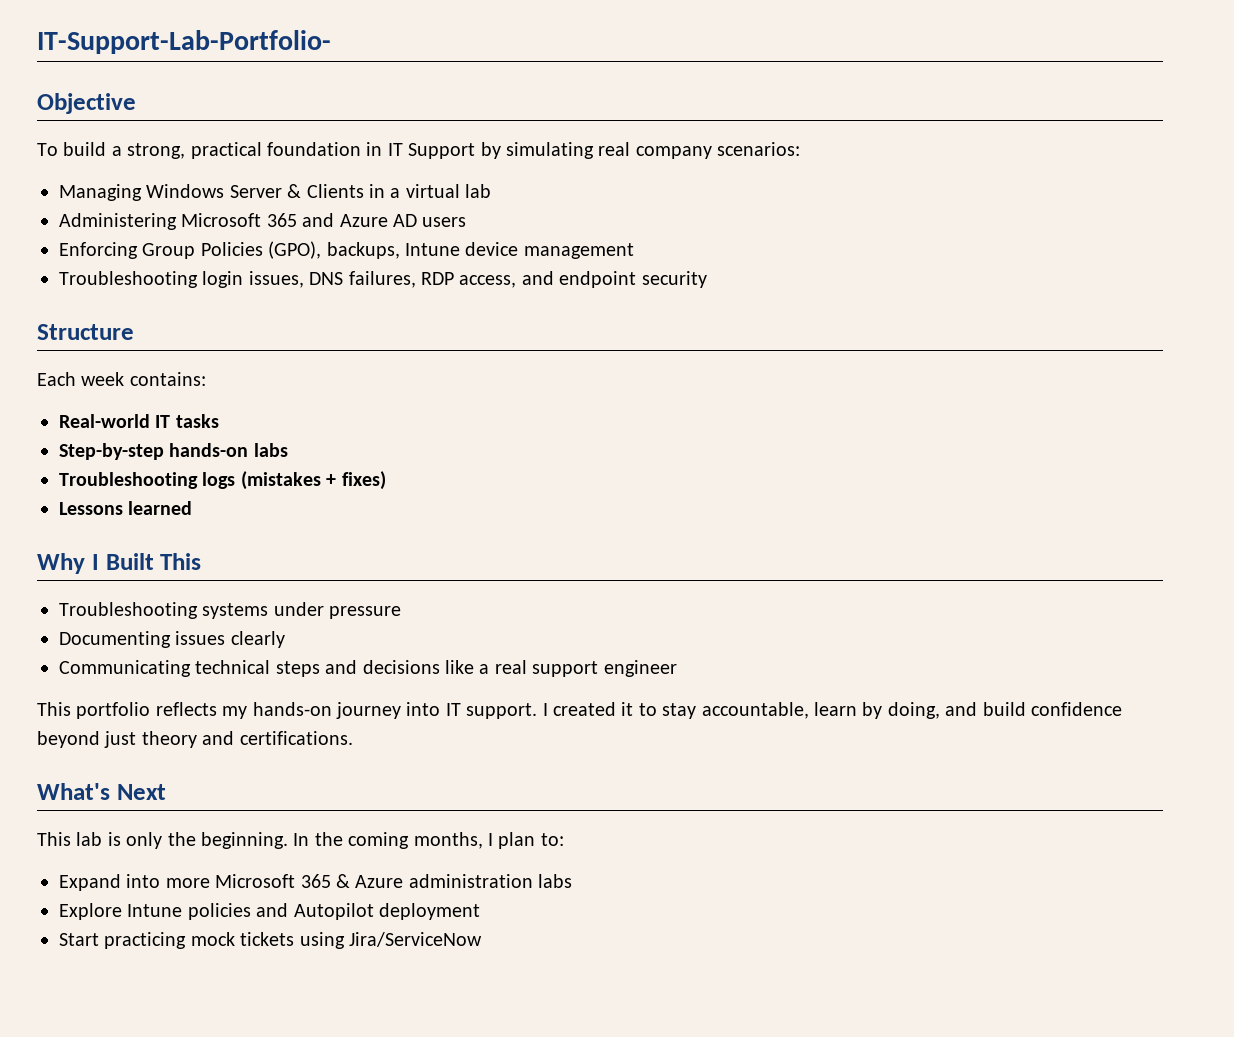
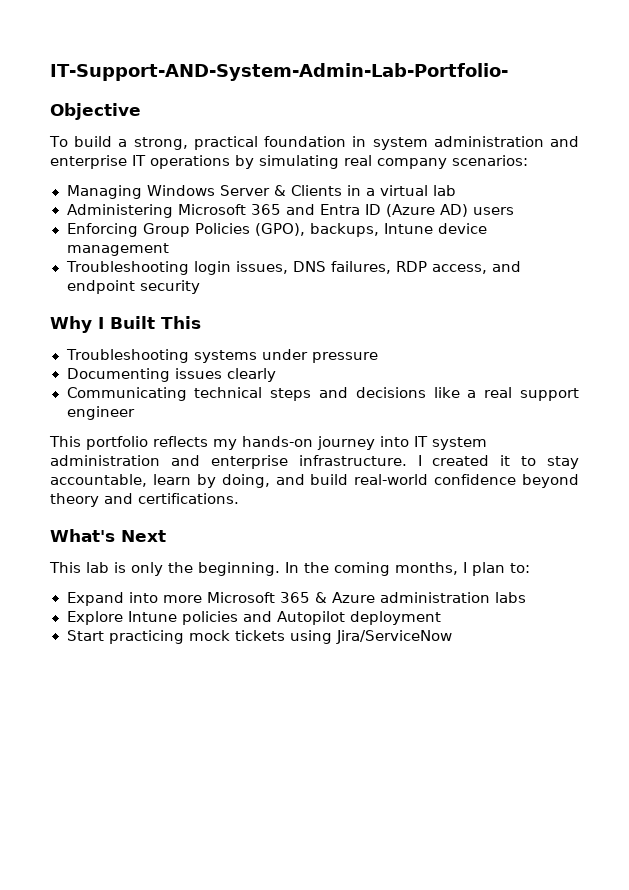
- IT-Support-Lab-Portfolio-
+ IT-Support-AND-System-Admin-Lab-Portfolio-
- To build a strong, practical foundation in IT Support by simulating real company scenarios:
+ To build a strong, practical foundation in system administration and enterprise IT operations by simulating real company scenarios:
- Administering Microsoft 365 and Azure AD users
+ Administering Microsoft 365 and Entra ID (Azure AD) users
- Structure
- Each week contains:
- Real-world IT tasks
- Step-by-step hands-on labs
- Troubleshooting logs (mistakes + fixes)
- Lessons learned
- This portfolio reflects my hands-on journey into IT support.
+ This portfolio reflects my hands-on journey into IT system administration and enterprise infrastructure.
- I created it to stay accountable, learn by doing, and build confidence beyond just theory and certifications.
+ I created it to stay accountable, learn by doing, and build real-world confidence beyond theory and certifications.

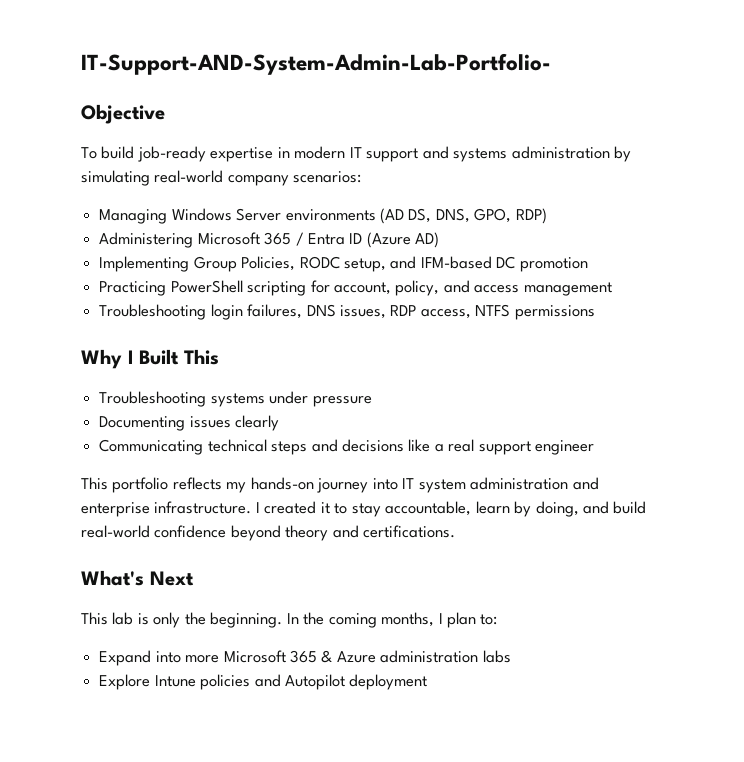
- To build a strong, practical foundation in system administration and enterprise IT operations by simulating real company scenarios:
+ To build job-ready expertise in modern IT support and systems administration by simulating real-world company scenarios:
- Managing Windows Server & Clients in a virtual lab
+ Managing Windows Server environments (AD DS, DNS, GPO, RDP)
- Administering Microsoft 365 and Entra ID (Azure AD) users
- Enforcing Group Policies (GPO), backups, Intune device management
- Troubleshooting login issues, DNS failures, RDP access, and endpoint security
+ Administering Microsoft 365 / Entra ID (Azure AD)
+ Implementing Group Policies, RODC setup, and IFM-based DC promotion
+ Practicing PowerShell scripting for account, policy, and access management
+ Troubleshooting login failures, DNS issues, RDP access, NTFS permissions
- Start practicing mock tickets using Jira/ServiceNow

